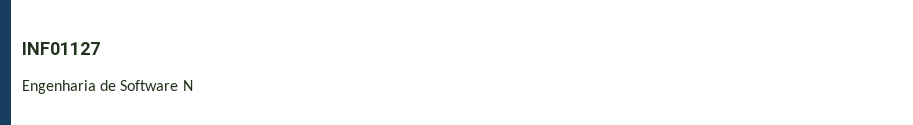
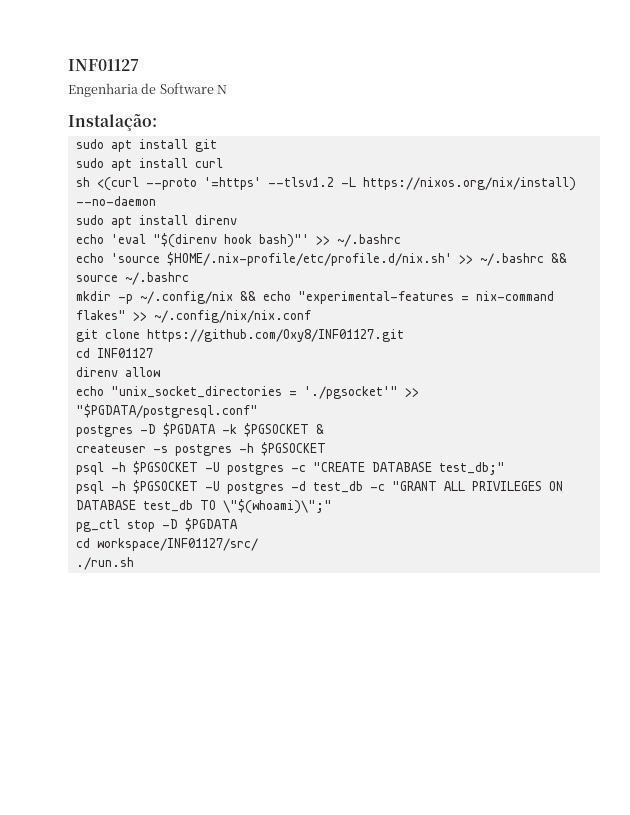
+ Instalação:
+ sudo apt install git
+ sudo apt install curl
+ sh <(curl --proto '=https' --tlsv1.2 -L https://nixos.org/nix/install) --no-daemon
+ sudo apt install direnv
+ echo 'eval "$(direnv hook bash)"' >> ~/.bashrc
+ echo 'source $HOME/.nix-profile/etc/profile.d/nix.sh' >> ~/.bashrc && source ~/.bashrc
+ mkdir -p ~/.config/nix && echo "experimental-features = nix-command flakes" >> ~/.config/nix/nix.conf
+ git clone https://github.com/Oxy8/INF01127.git
+ cd INF01127
+ direnv allow
+ echo "unix_socket_directories = './pgsocket'" >> "$PGDATA/postgresql.conf"
+ postgres -D $PGDATA -k $PGSOCKET &
+ createuser -s postgres -h $PGSOCKET
+ psql -h $PGSOCKET -U postgres -c "CREATE DATABASE test_db;"
+ psql -h $PGSOCKET -U postgres -d test_db -c "GRANT ALL PRIVILEGES ON DATABASE test_db TO \"$(whoami)\";"
+ pg_ctl stop -D $PGDATA
+ cd workspace/INF01127/src/
+ ./run.sh

